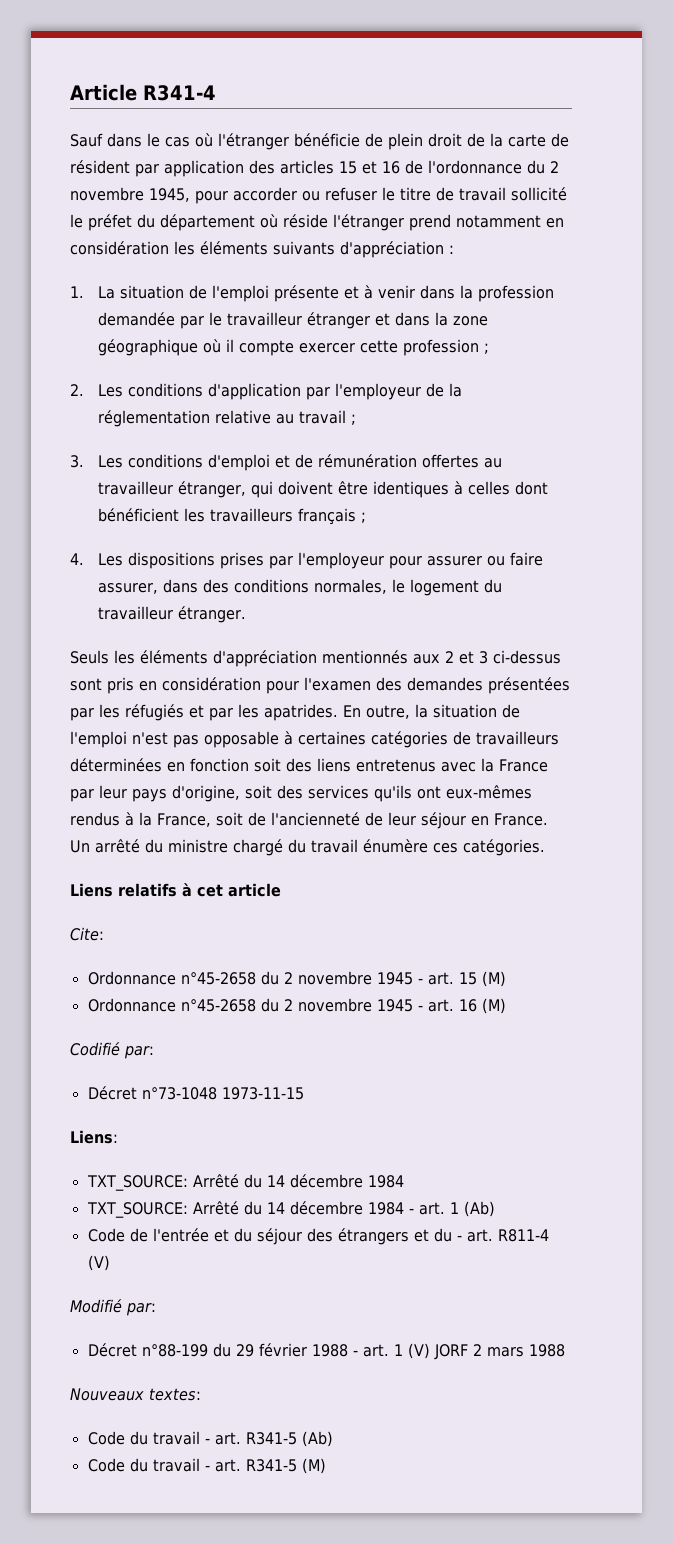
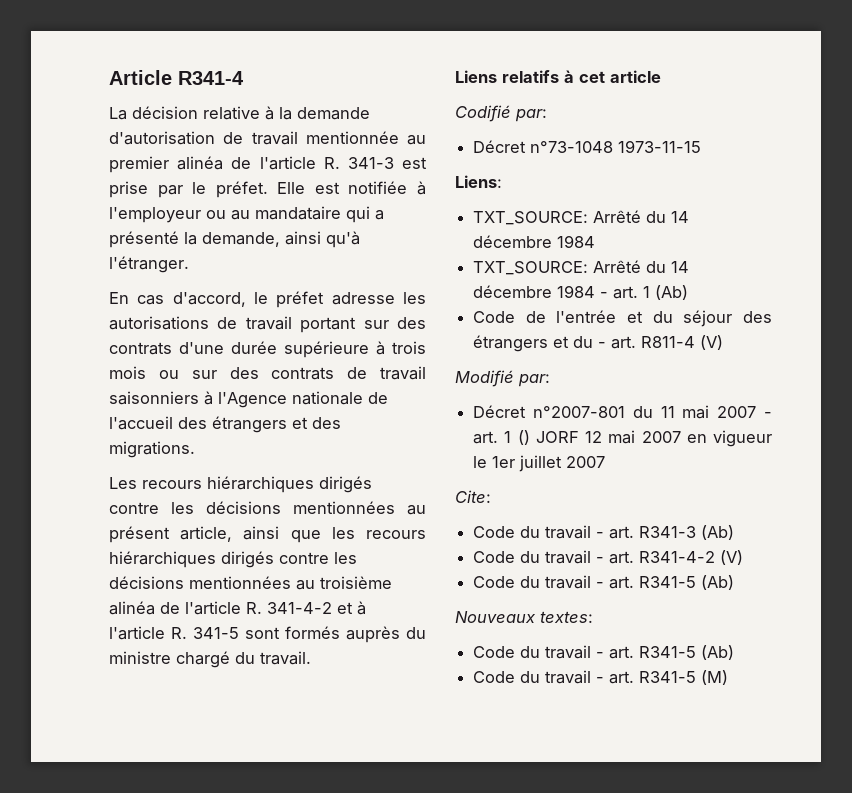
- Sauf dans le cas où l'étranger bénéficie de plein droit de la carte de résident par application des articles 15 et 16 de l'ordonnance du 2 novembre 1945, pour accorder ou refuser le titre de travail sollicité le préfet du département où réside l'étranger prend notamment en considération les éléments suivants d'appréciation :
- 1. La situation de l'emploi présente et à venir dans la profession demandée par le travailleur étranger et dans la zone géographique où il compte exercer cette profession ;
- 2. Les conditions d'application par l'employeur de la réglementation relative au travail ;
- 3. Les conditions d'emploi et de rémunération offertes au travailleur étranger, qui doivent être identiques à celles dont bénéficient les travailleurs français ;
- 4. Les dispositions prises par l'employeur pour assurer ou faire assurer, dans des conditions normales, le logement du travailleur étranger.
- Seuls les éléments d'appréciation mentionnés aux 2 et 3 ci-dessus sont pris en considération pour l'examen des demandes présentées par les réfugiés et par les apatrides. En outre, la situation de l'emploi n'est pas opposable à certaines catégories de travailleurs déterminées en fonction soit des liens entretenus avec la France par leur pays d'origine, soit des services qu'ils ont eux-mêmes rendus à la France, soit de l'ancienneté de leur séjour en France. Un arrêté du ministre chargé du travail énumère ces catégories.
+ La décision relative à la demande d'autorisation de travail mentionnée au premier alinéa de l'article R. 341-3 est prise par le préfet. Elle est notifiée à l'employeur ou au mandataire qui a présenté la demande, ainsi qu'à l'étranger.
+ En cas d'accord, le préfet adresse les autorisations de travail portant sur des contrats d'une durée supérieure à trois mois ou sur des contrats de travail saisonniers à l'Agence nationale de l'accueil des étrangers et des migrations.
+ Les recours hiérarchiques dirigés contre les décisions mentionnées au présent article, ainsi que les recours hiérarchiques dirigés contre les décisions mentionnées au troisième alinéa de l'article R. 341-4-2 et à l'article R. 341-5 sont formés auprès du ministre chargé du travail.
- Cite:
- Ordonnance n°45-2658 du 2 novembre 1945 - art. 15 (M)
- Ordonnance n°45-2658 du 2 novembre 1945 - art. 16 (M)
- Décret n°88-199 du 29 février 1988 - art. 1 (V) JORF 2 mars 1988
+ Décret n°2007-801 du 11 mai 2007 - art. 1 () JORF 12 mai 2007 en vigueur le 1er juillet 2007
+ Cite:
+ Code du travail - art. R341-3 (Ab)
+ Code du travail - art. R341-4-2 (V)
+ Code du travail - art. R341-5 (Ab)

